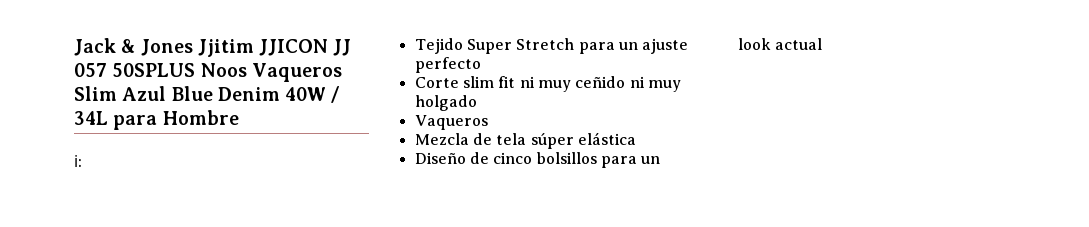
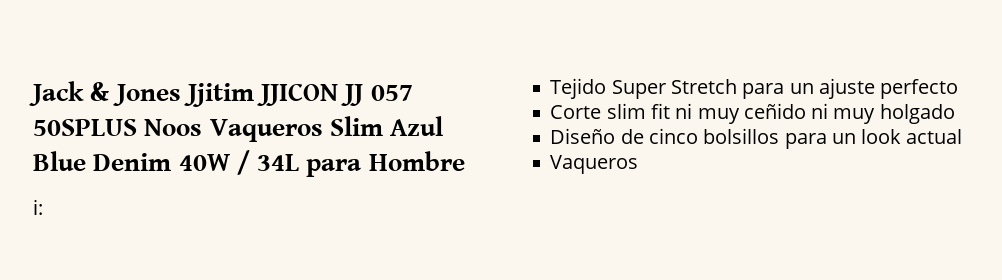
  Corte slim fit ni muy ceñido ni muy holgado
- Vaqueros
- Mezcla de tela súper elástica
  Diseño de cinco bolsillos para un look actual
+ Vaqueros

